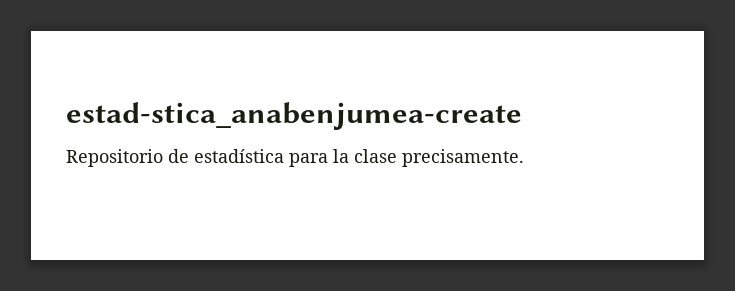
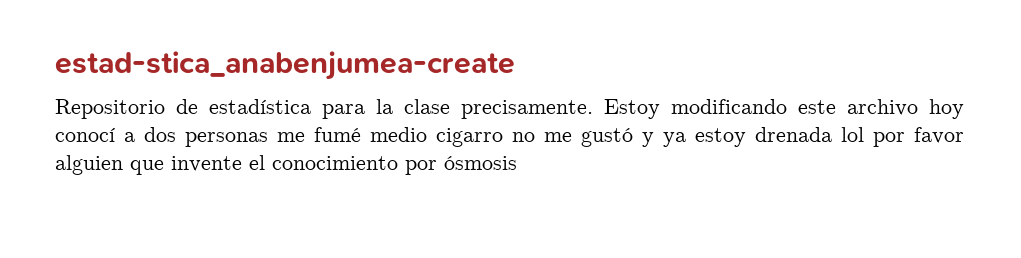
+ Estoy modificando este archivo hoy conocí a dos personas me fumé medio cigarro no me gustó y ya estoy drenada lol por favor alguien que invente el conocimiento por ósmosis

